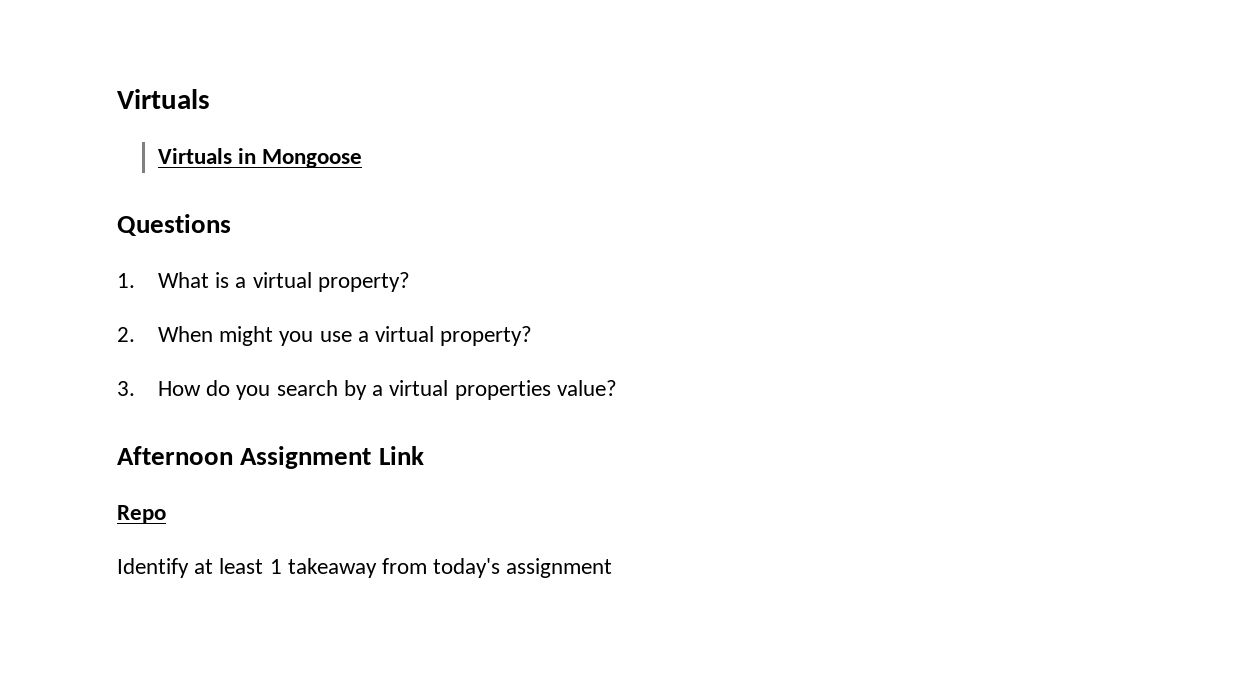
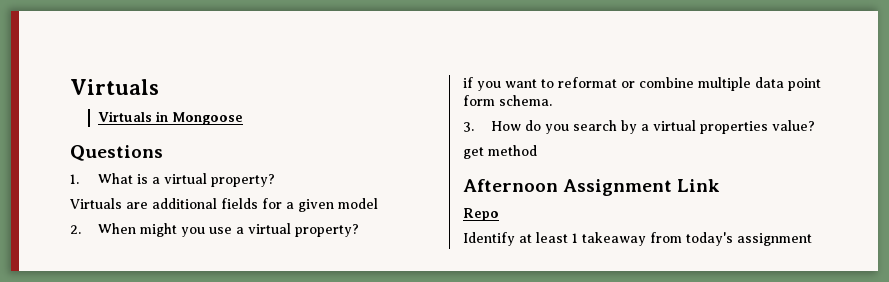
+ Virtuals are additional fields for a given model
+ if you want to reformat or combine multiple data point form schema.
+ get method

